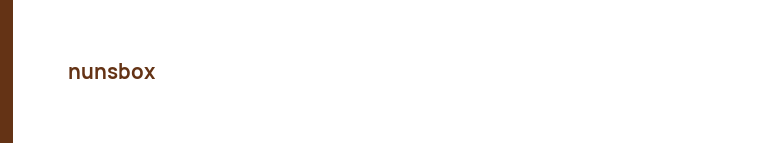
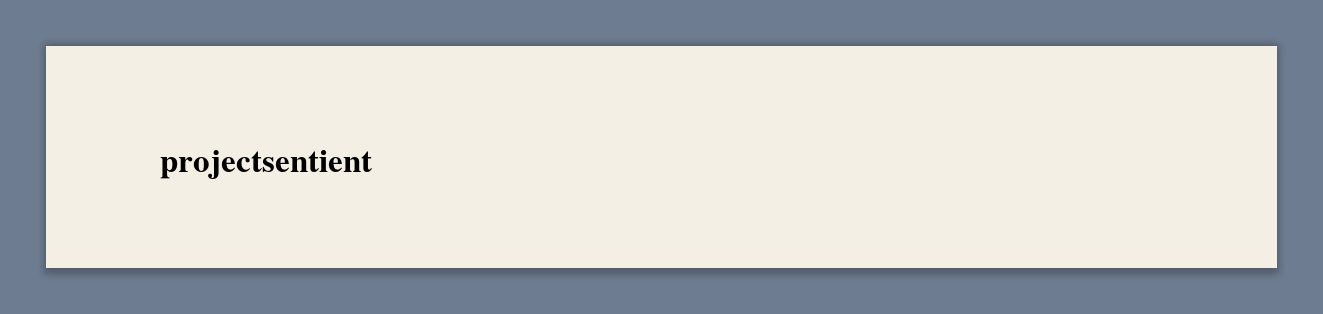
- nunsbox
+ projectsentient

